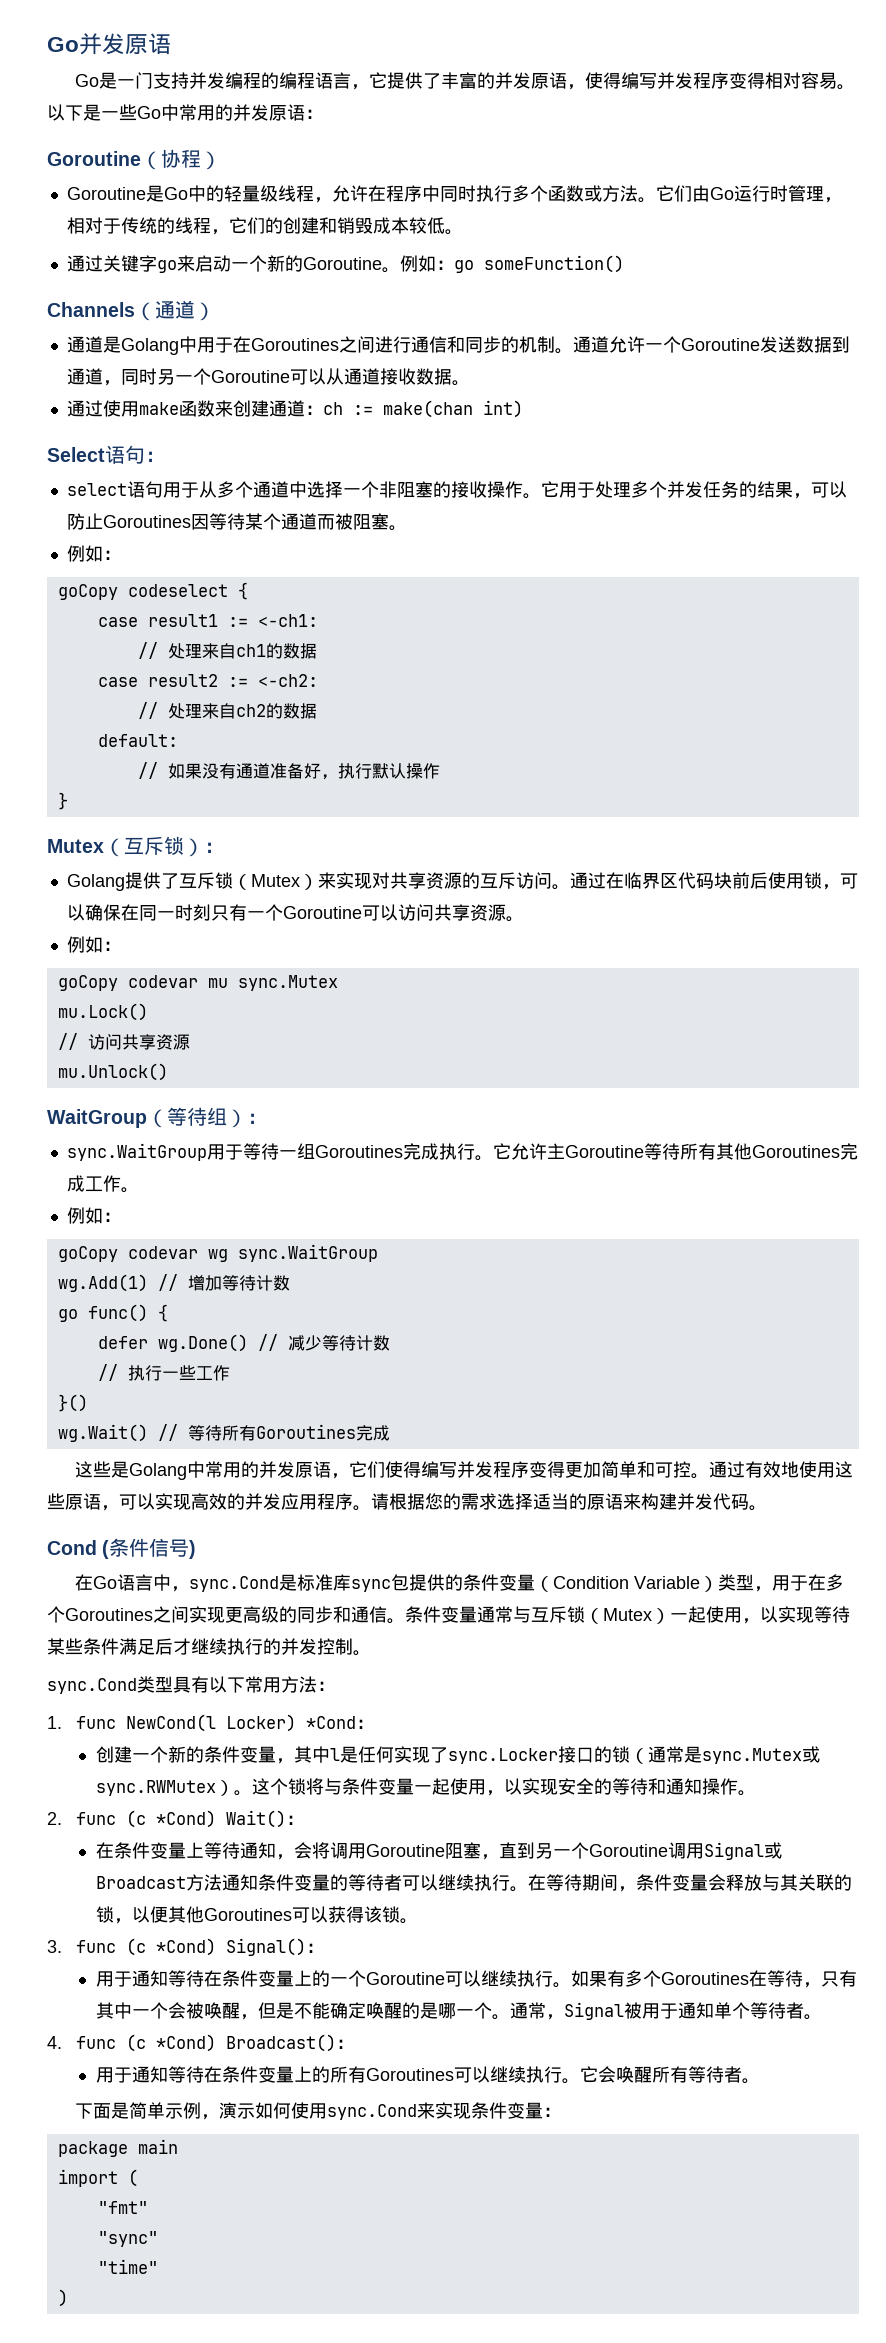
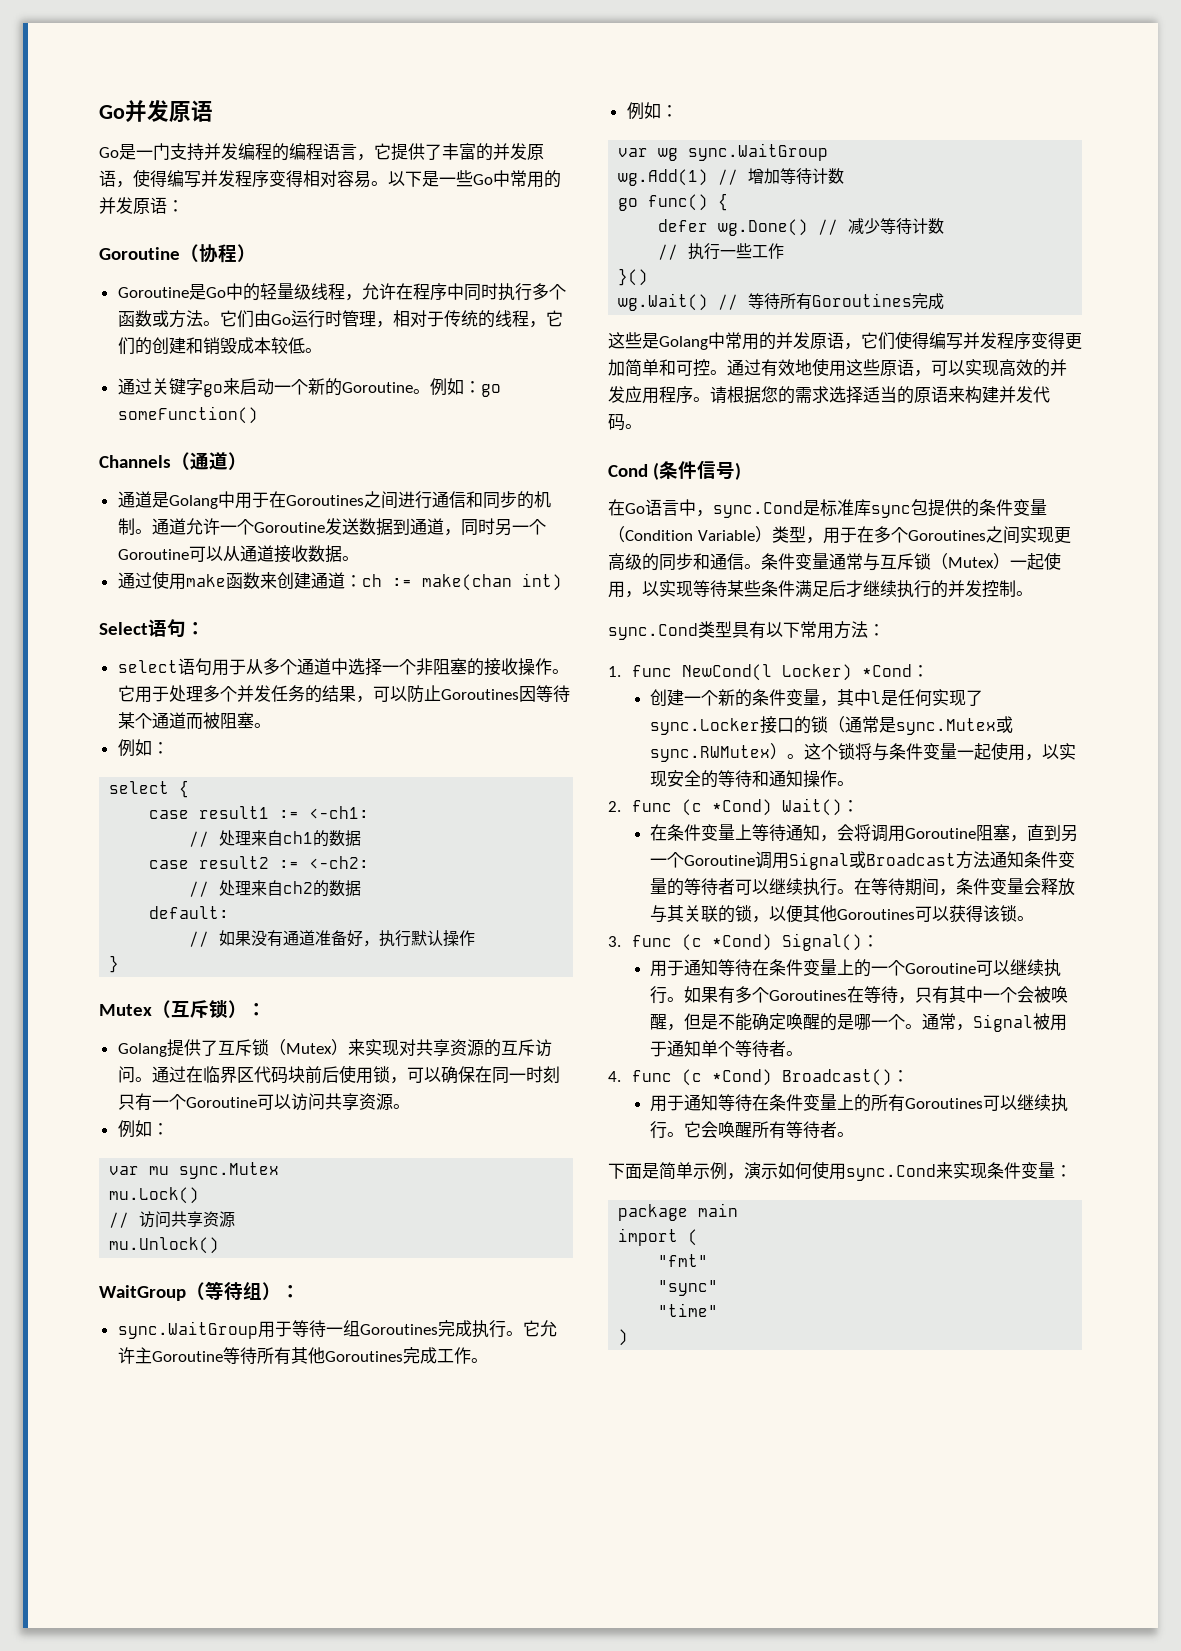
- goCopy codeselect {
+ select {
- goCopy codevar mu sync.Mutex
+ var mu sync.Mutex
- goCopy codevar wg sync.WaitGroup
+ var wg sync.WaitGroup

